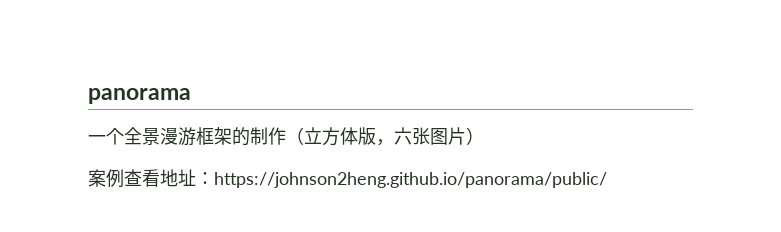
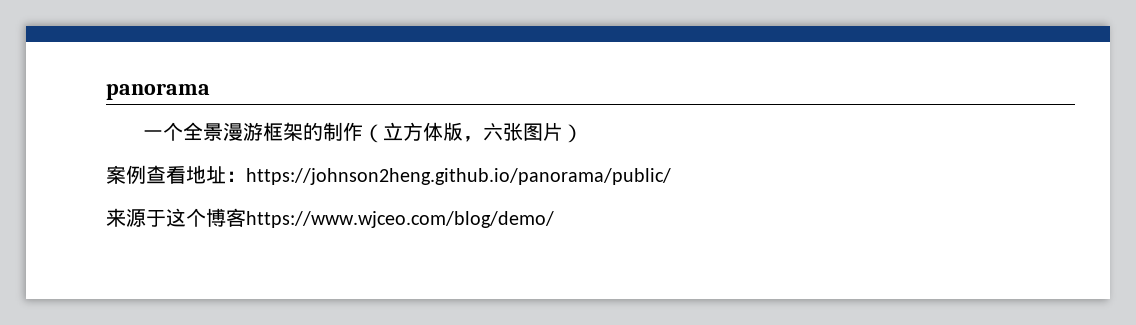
+ 来源于这个博客https://www.wjceo.com/blog/demo/

